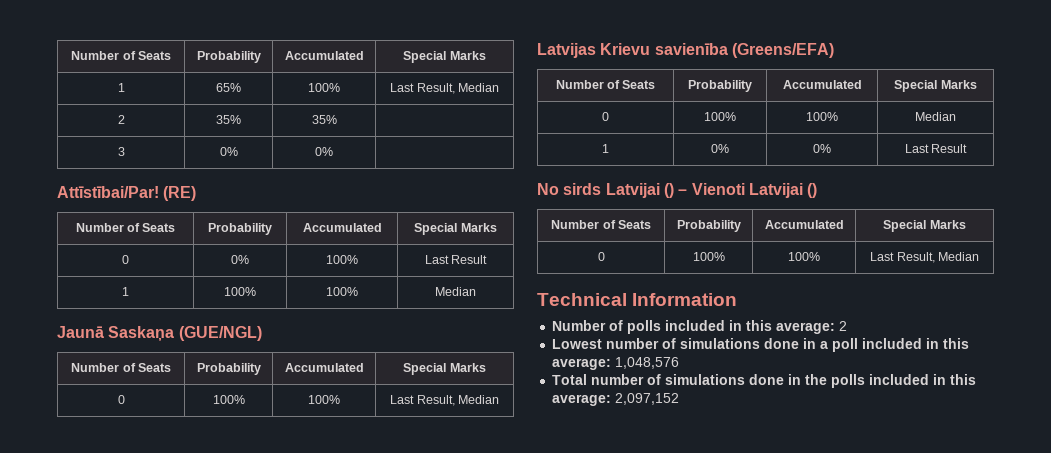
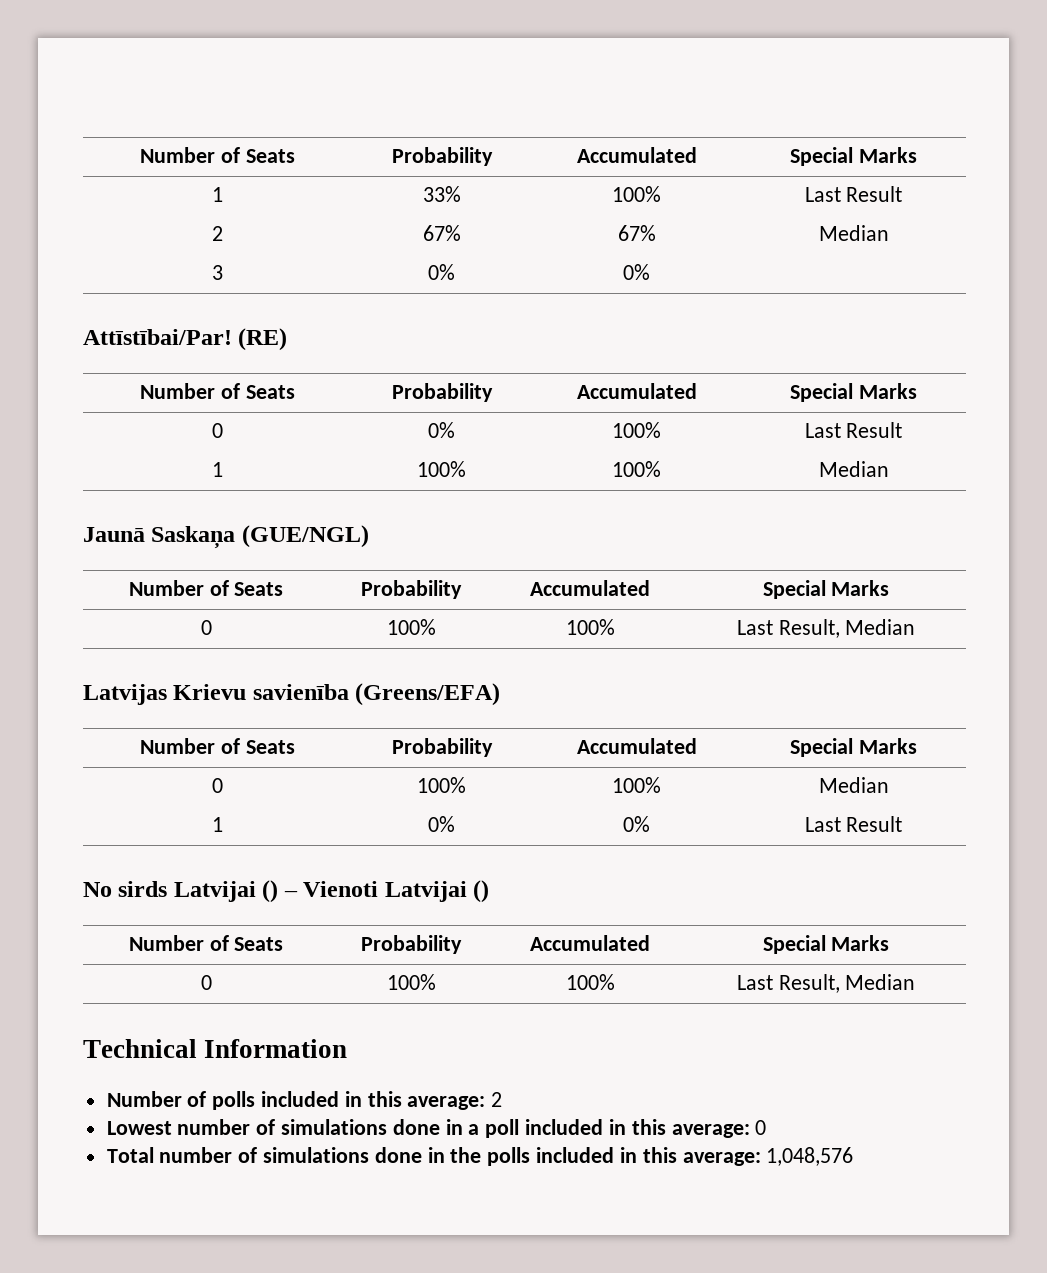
- 1 | 65% | 100% | Last Result, Median
+ 1 | 33% | 100% | Last Result
- 2 | 35% | 35% |
+ 2 | 67% | 67% | Median
- Lowest number of simulations done in a poll included in this average: 1,048,576
+ Lowest number of simulations done in a poll included in this average: 0
- Total number of simulations done in the polls included in this average: 2,097,152
+ Total number of simulations done in the polls included in this average: 1,048,576

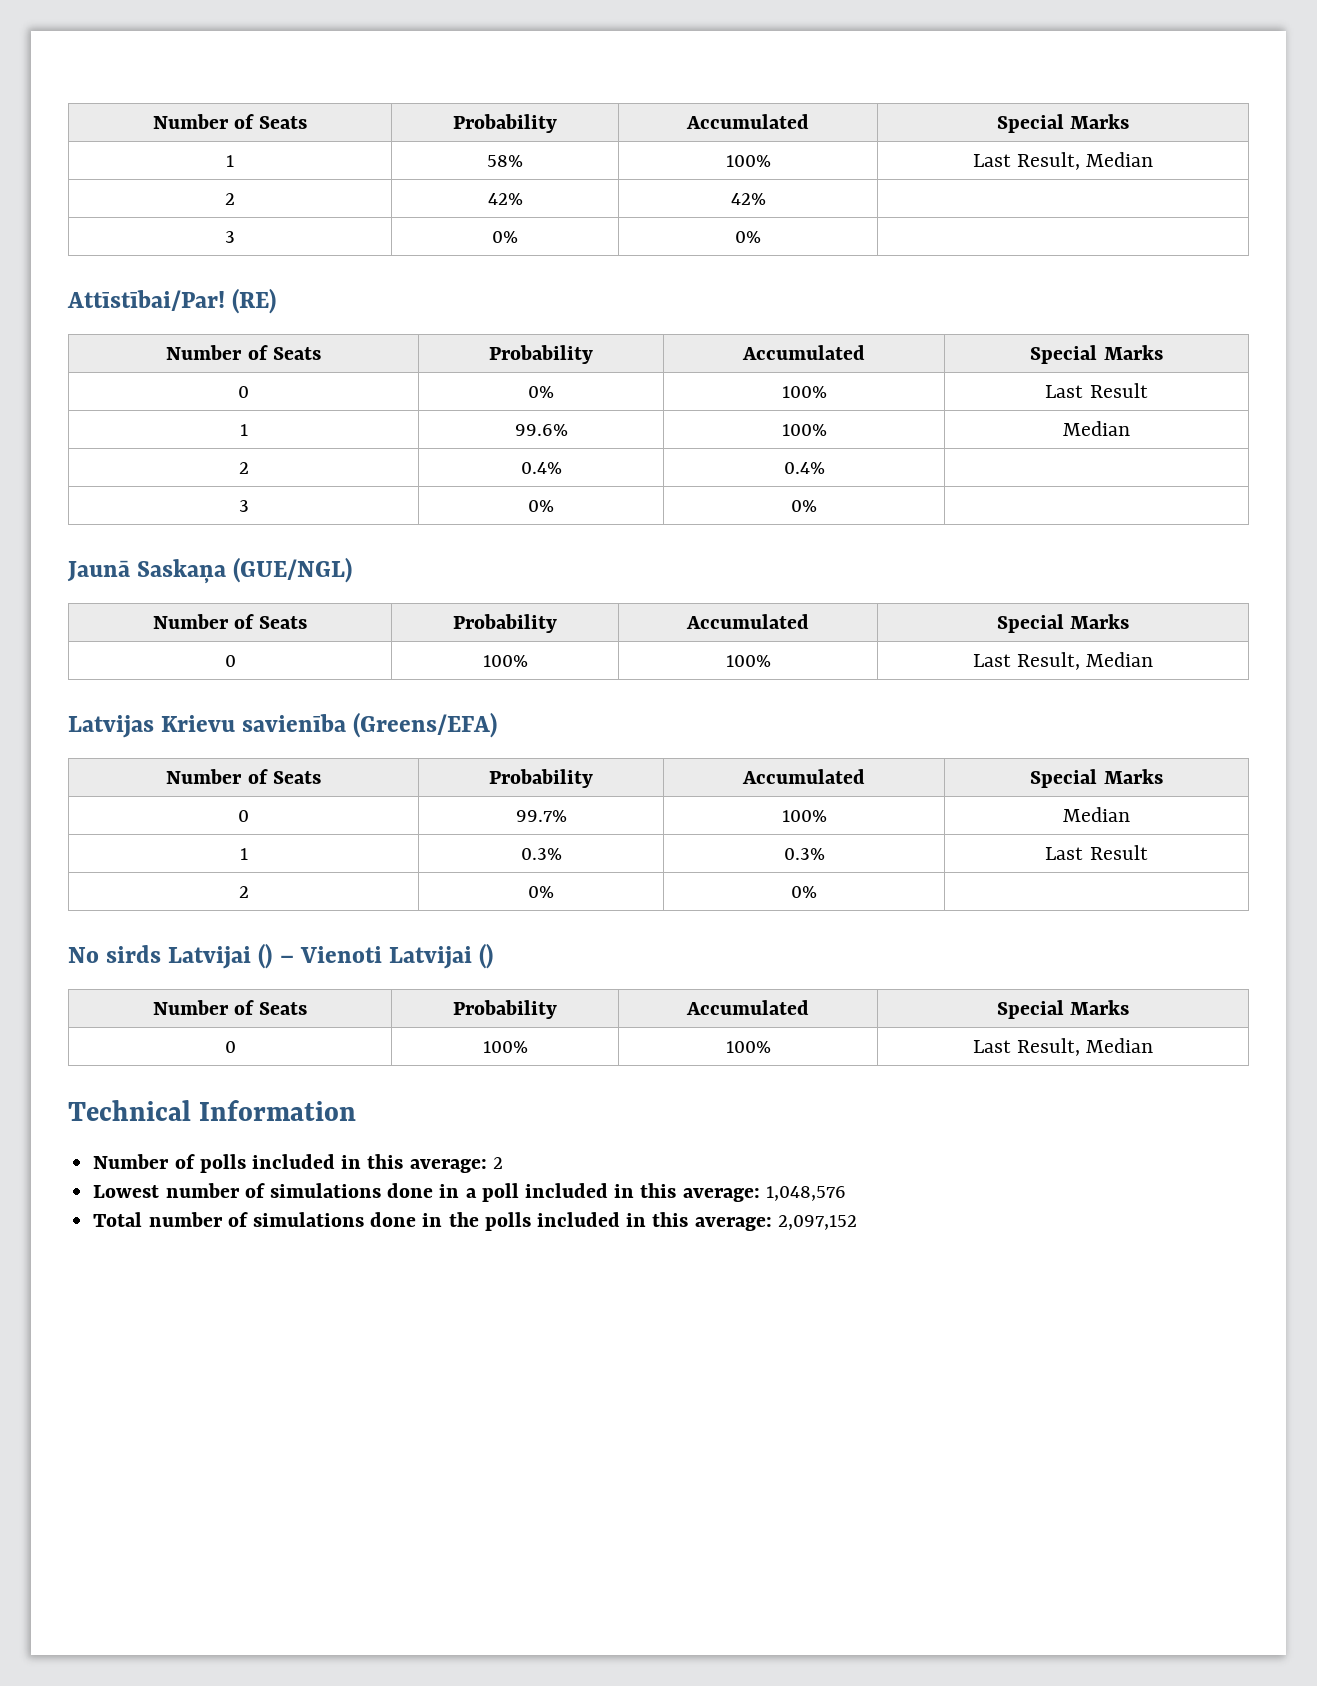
- 1 | 33% | 100% | Last Result
- 2 | 67% | 67% | Median
+ 1 | 58% | 100% | Last Result, Median
+ 2 | 42% | 42% |
- 1 | 100% | 100% | Median
+ 1 | 99.6% | 100% | Median
+ 2 | 0.4% | 0.4% |
+ 3 | 0% | 0% |
- 0 | 100% | 100% | Median
+ 0 | 99.7% | 100% | Median
- 1 | 0% | 0% | Last Result
+ 1 | 0.3% | 0.3% | Last Result
+ 2 | 0% | 0% |
- Lowest number of simulations done in a poll included in this average: 0
+ Lowest number of simulations done in a poll included in this average: 1,048,576
- Total number of simulations done in the polls included in this average: 1,048,576
+ Total number of simulations done in the polls included in this average: 2,097,152

